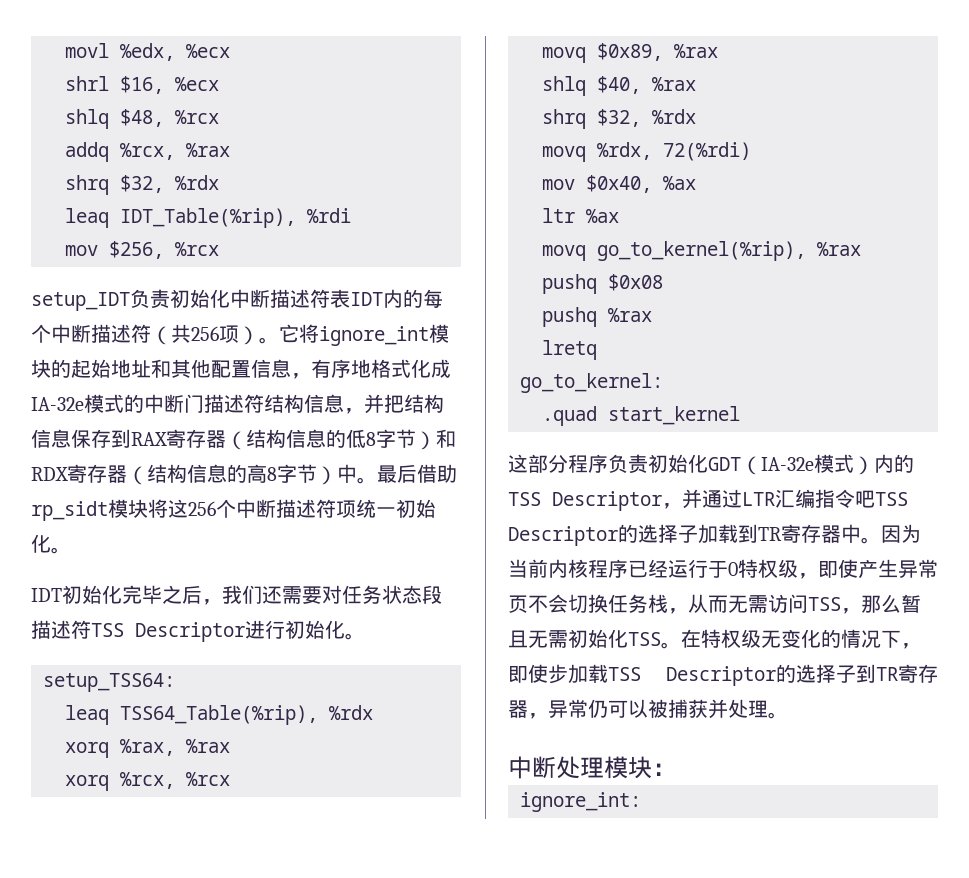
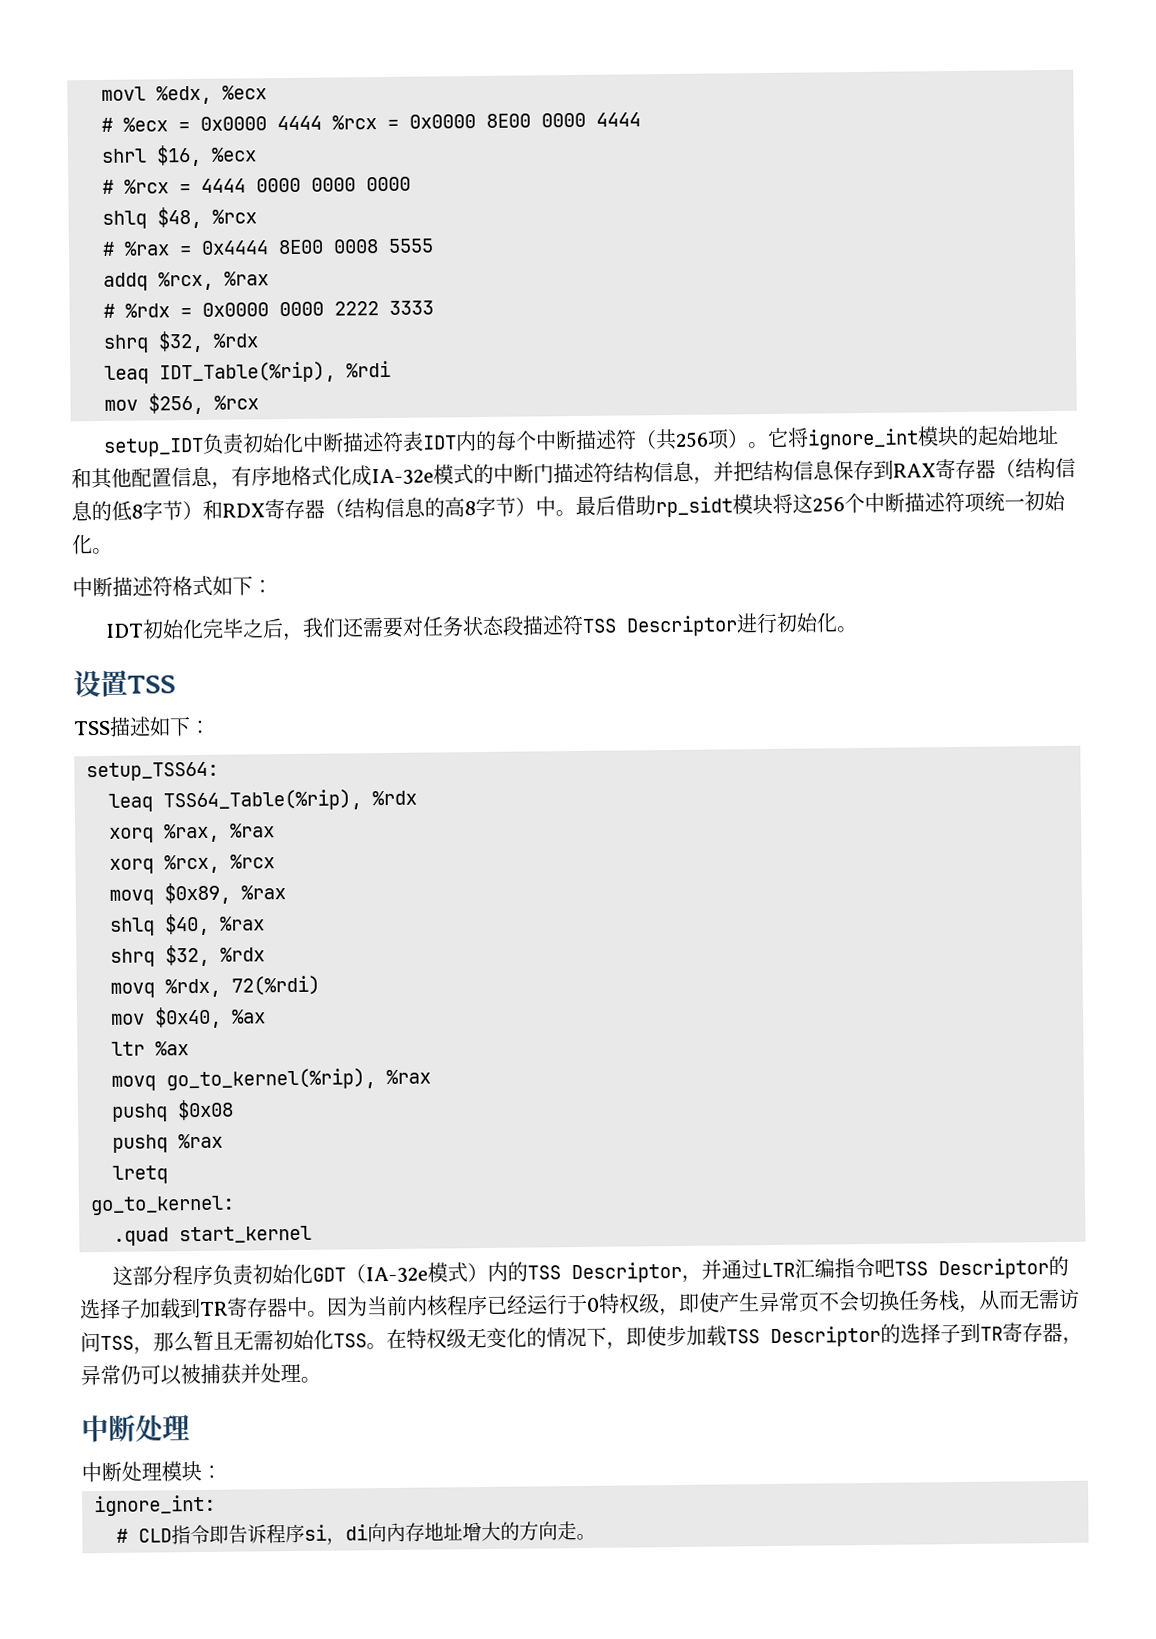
+ # %ecx = 0x0000 4444 %rcx = 0x0000 8E00 0000 4444
  shrl $16, %ecx
+ # %rcx = 4444 0000 0000 0000
  shlq $48, %rcx
+ # %rax = 0x4444 8E00 0008 5555
  addq %rcx, %rax
+ # %rdx = 0x0000 0000 2222 3333
+ 中断描述符格式如下：
+ 设置TSS
+ TSS描述如下：
  在特权级无变化的情况下，即使步加载TSS Descriptor的选择子到TR寄存器，异常仍可以被捕获并处理。
+ 中断处理
+ # CLD指令即告诉程序si，di向內存地址增大的方向走。

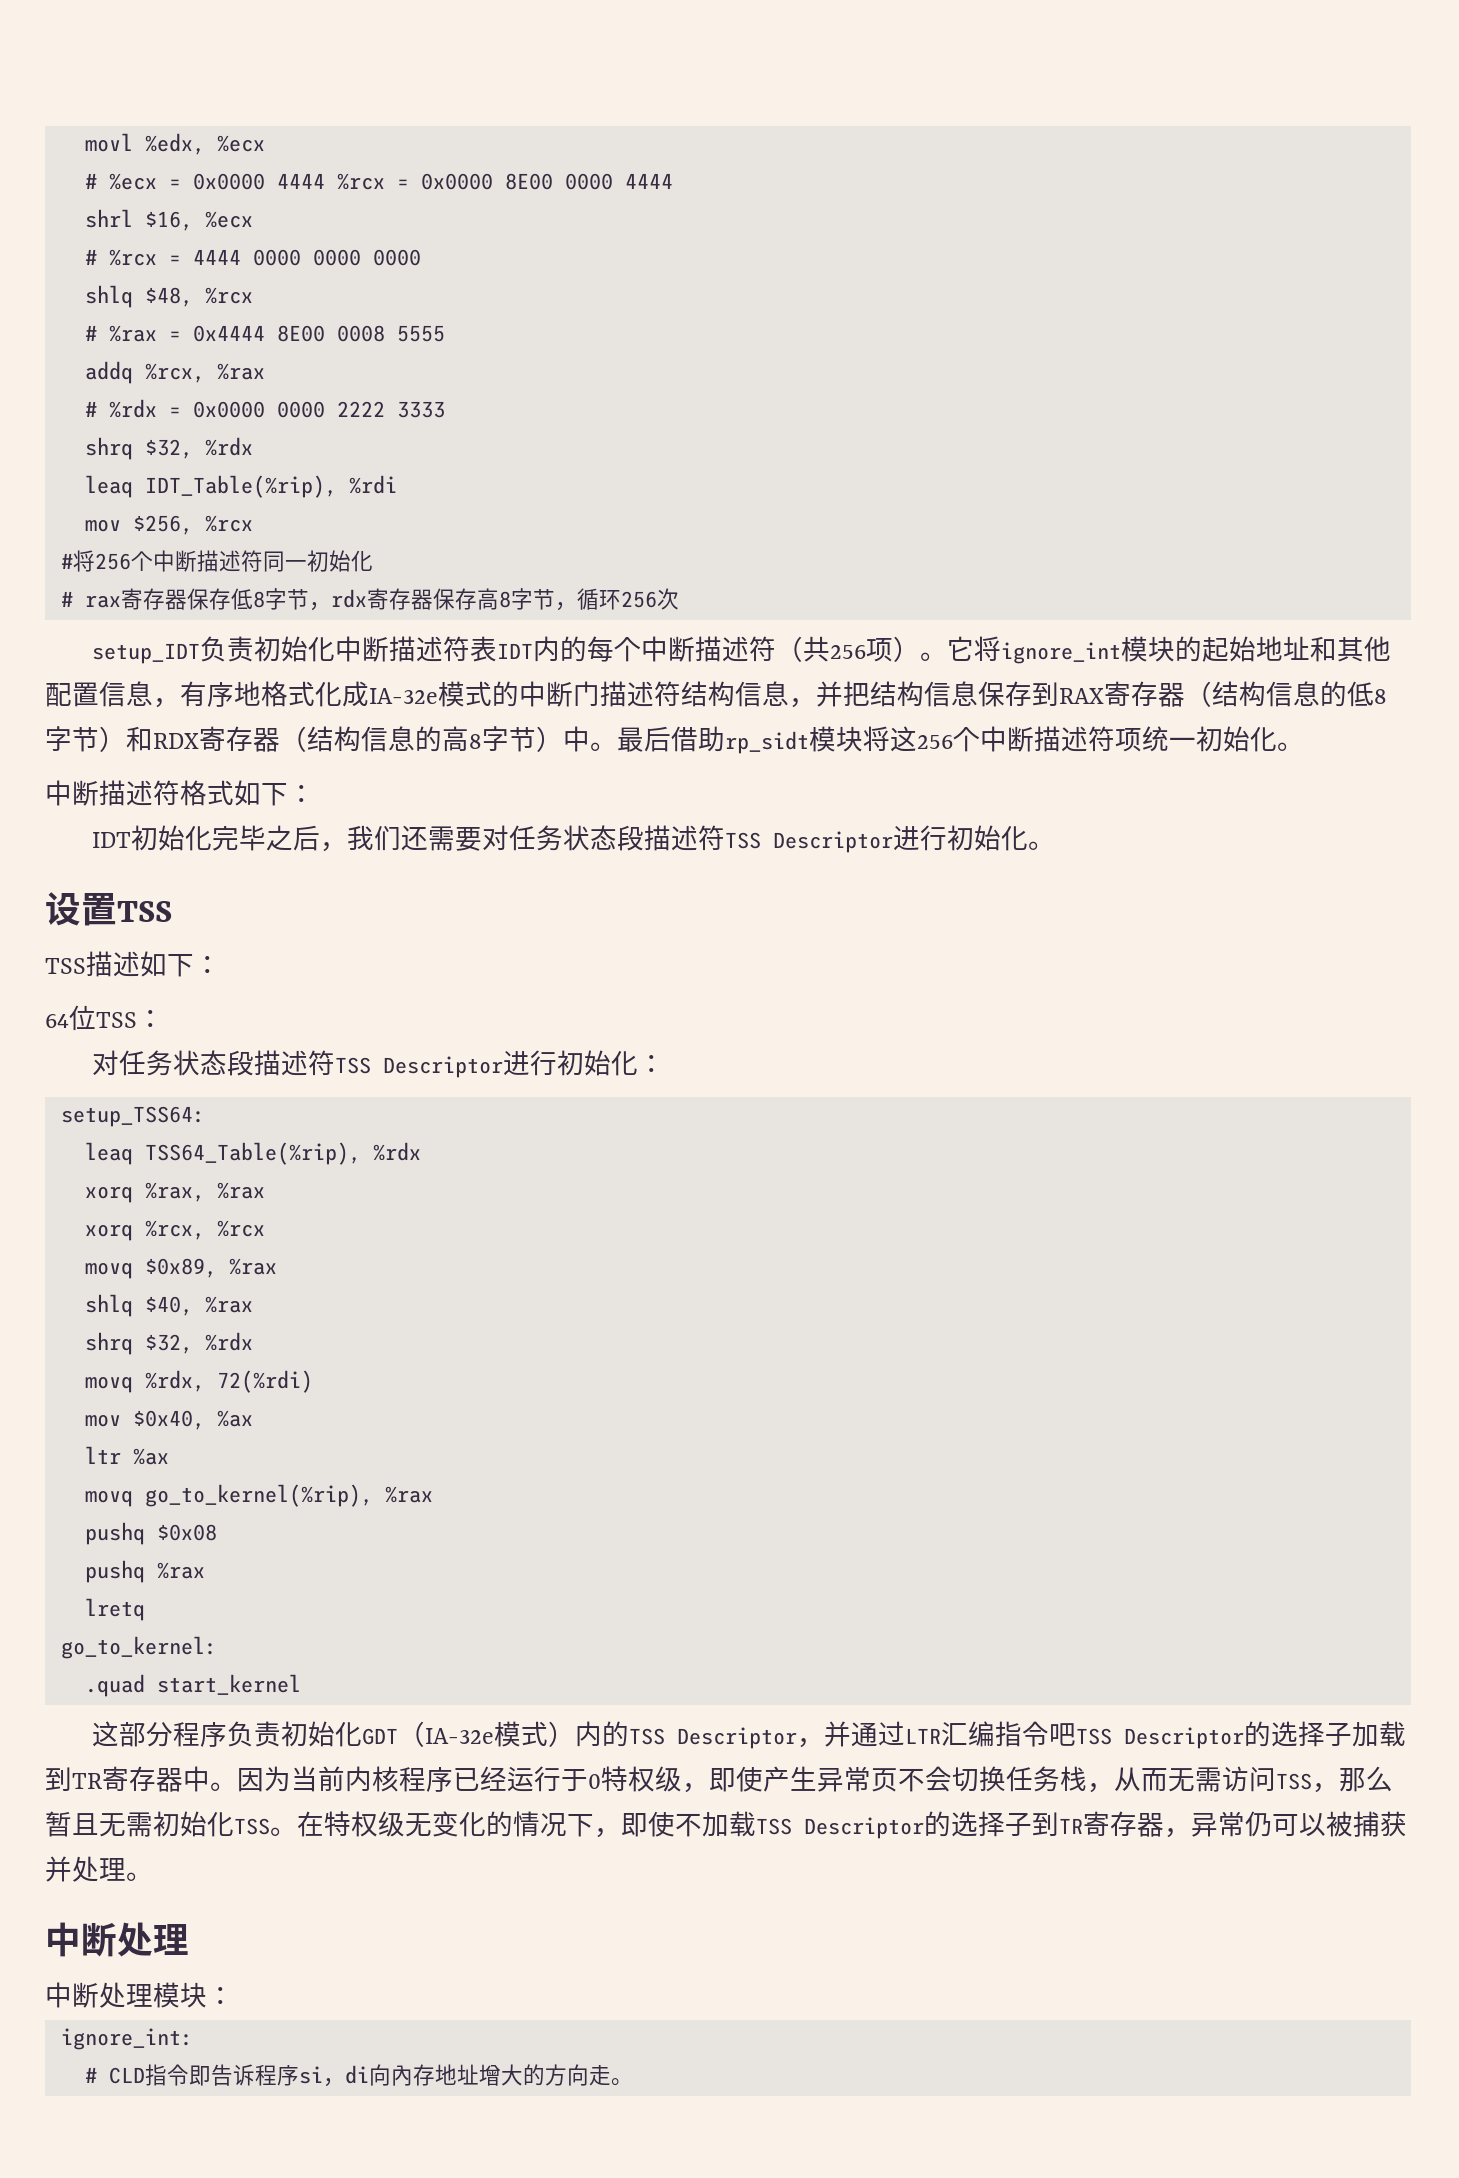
+ #将256个中断描述符同一初始化
+ # rax寄存器保存低8字节，rdx寄存器保存高8字节，循环256次
+ 64位TSS：
+ 对任务状态段描述符TSS Descriptor进行初始化：
- 在特权级无变化的情况下，即使步加载TSS Descriptor的选择子到TR寄存器，异常仍可以被捕获并处理。
+ 在特权级无变化的情况下，即使不加载TSS Descriptor的选择子到TR寄存器，异常仍可以被捕获并处理。

